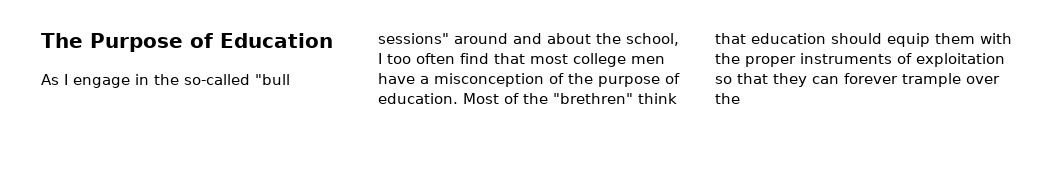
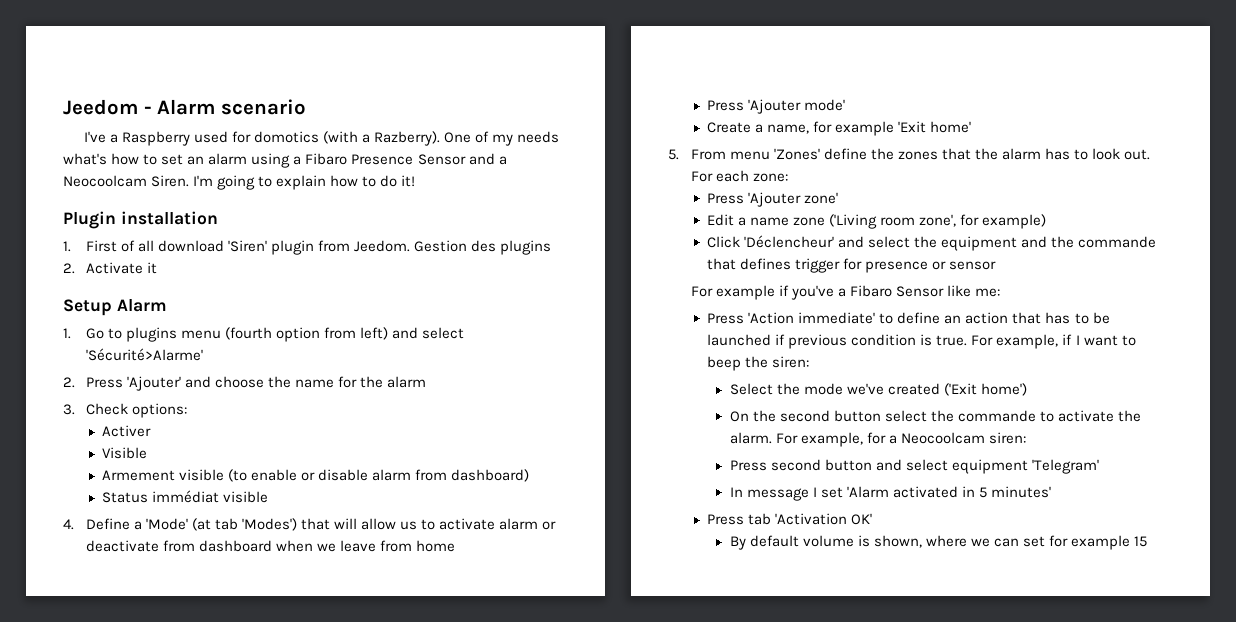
- The Purpose of Education
- As I engage in the so-called "bull sessions" around and about the school, I too often find that most college men have a misconception of the purpose of education. Most of the "brethren" think that education should equip them with the proper instruments of exploitation so that they can forever trample over the
+ Jeedom - Alarm scenario
+ I've a Raspberry used for domotics (with a Razberry). One of my needs what's how to set an alarm using a Fibaro Presence Sensor and a Neocoolcam Siren. I'm going to explain how to do it!
+ Plugin installation
+ 1. First of all download 'Siren' plugin from Jeedom. Gestion des plugins
+ 2. Activate it
+ Setup Alarm
+ 1. Go to plugins menu (fourth option from left) and select 'Sécurité>Alarme'
+ 2. Press 'Ajouter' and choose the name for the alarm
+ 3. Check options:
+ Activer
+ Visible
+ Armement visible (to enable or disable alarm from dashboard)
+ Status immédiat visible
+ 4. Define a 'Mode' (at tab 'Modes') that will allow us to activate alarm or deactivate from dashboard when we leave from home
+ Press 'Ajouter mode'
+ Create a name, for example 'Exit home'
+ 5. From menu 'Zones' define the zones that the alarm has to look out. For each zone:
+ Press 'Ajouter zone'
+ Edit a name zone ('Living room zone', for example)
+ Click 'Déclencheur' and select the equipment and the commande that defines trigger for presence or sensor
+ For example if you've a Fibaro Sensor like me:
+ Press 'Action immediate' to define an action that has to be launched if previous condition is true. For example, if I want to beep the siren:
+ Select the mode we've created ('Exit home')
+ On the second button select the commande to activate the alarm. For example, for a Neocoolcam siren:
+ Press second button and select equipment 'Telegram'
+ In message I set 'Alarm activated in 5 minutes'
+ Press tab 'Activation OK'
+ By default volume is shown, where we can set for example 15

